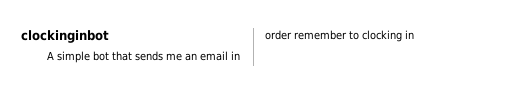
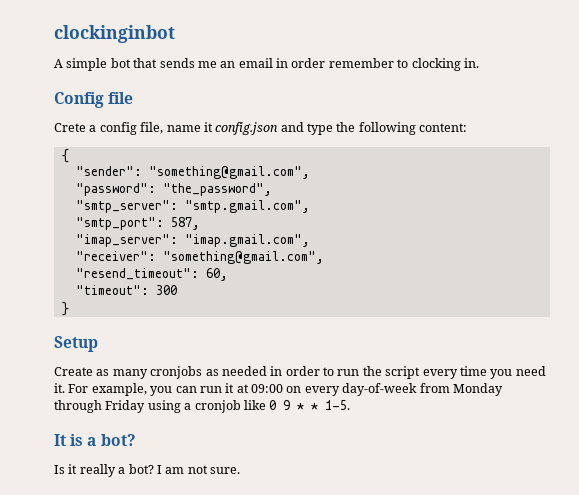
- A simple bot that sends me an email in order remember to clocking in
+ A simple bot that sends me an email in order remember to clocking in.
+ Config file
+ Crete a config file, name it config.json and type the following content:
+ {
+ "sender": "something@gmail.com",
+ "password": "the_password",
+ "smtp_server": "smtp.gmail.com",
+ "smtp_port": 587,
+ "imap_server": "imap.gmail.com",
+ "receiver": "something@gmail.com",
+ "resend_timeout": 60,
+ "timeout": 300
+ }
+ Setup
+ Create as many cronjobs as needed in order to run the script every time you need it. For example, you can run it at 09:00 on every day-of-week from Monday through Friday using a cronjob like 0 9 * * 1-5.
+ It is a bot?
+ Is it really a bot? I am not sure.

